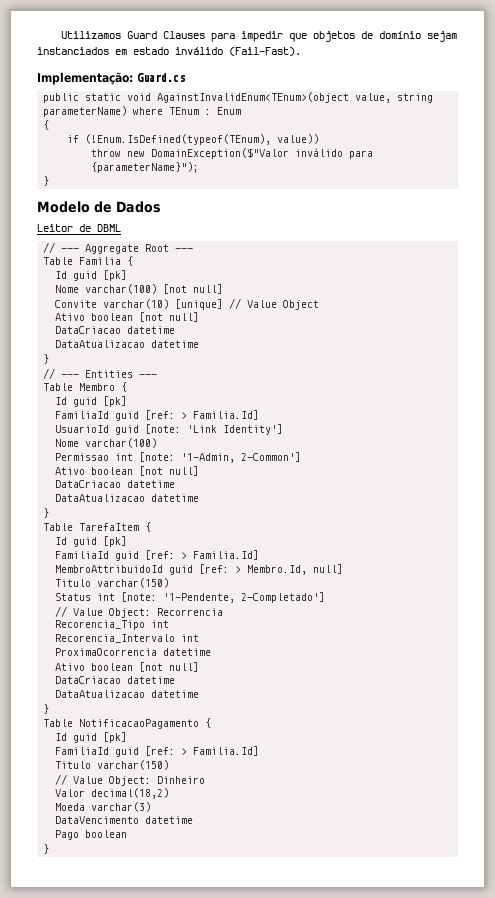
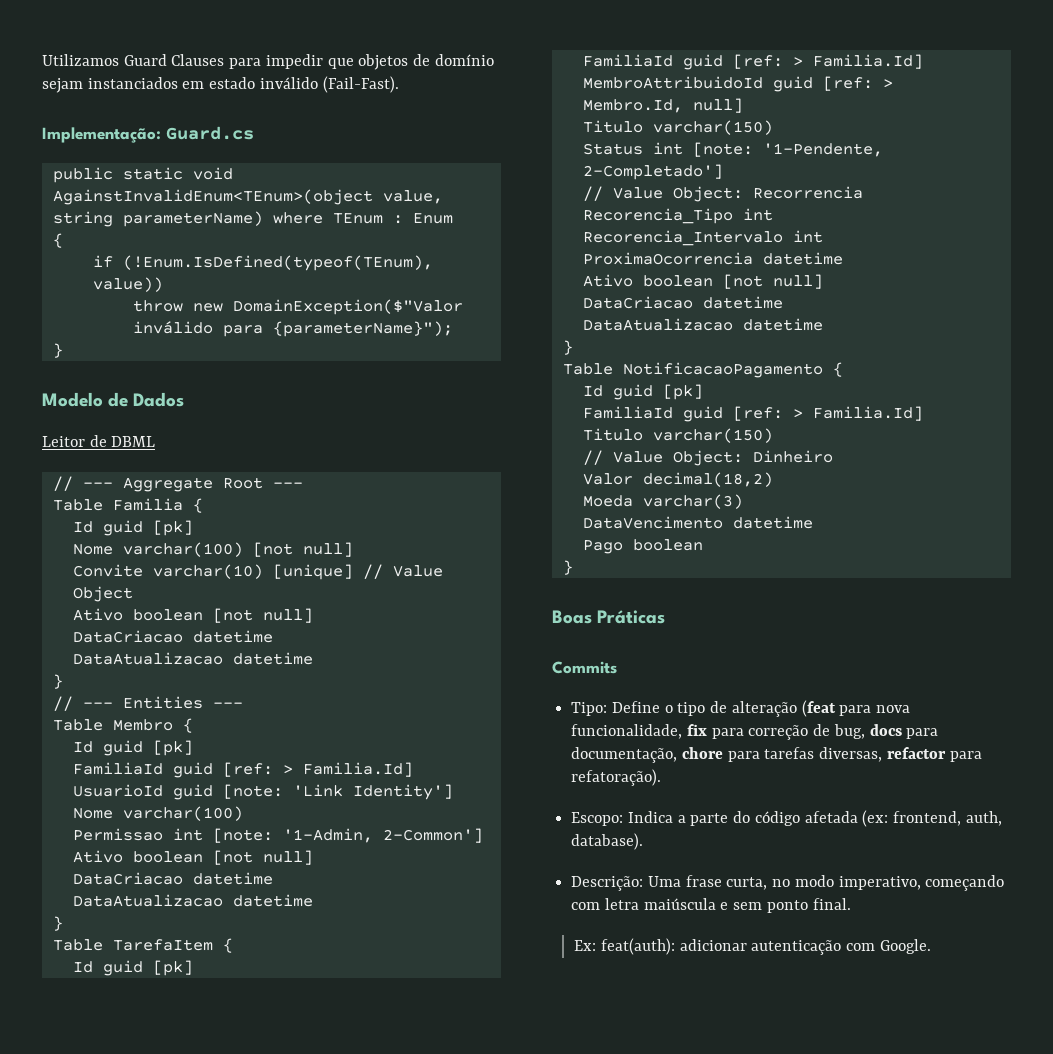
+ Boas Práticas
+ Commits
+ Tipo: Define o tipo de alteração (feat para nova funcionalidade, fix para correção de bug, docs para documentação, chore para tarefas diversas, refactor para refatoração).
+ Escopo: Indica a parte do código afetada (ex: frontend, auth, database).
+ Descrição: Uma frase curta, no modo imperativo, começando com letra maiúscula e sem ponto final.
+ Ex: feat(auth): adicionar autenticação com Google.

